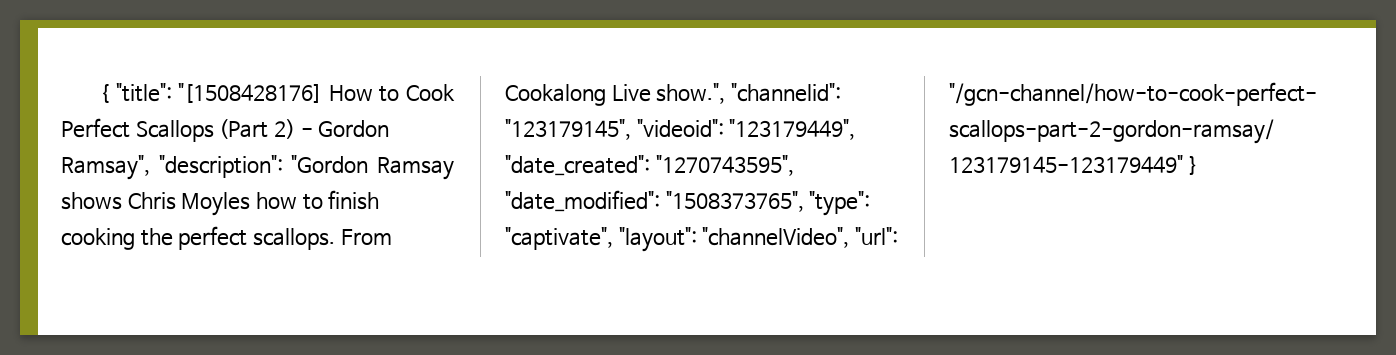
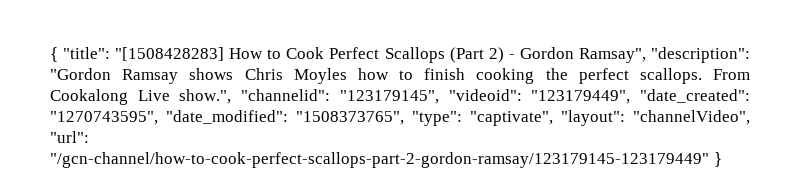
- { "title": "[1508428176] How to Cook Perfect Scallops (Part 2) - Gordon Ramsay", "description": "Gordon Ramsay shows Chris Moyles how to finish cooking the perfect scallops.
+ { "title": "[1508428283] How to Cook Perfect Scallops (Part 2) - Gordon Ramsay", "description": "Gordon Ramsay shows Chris Moyles how to finish cooking the perfect scallops.

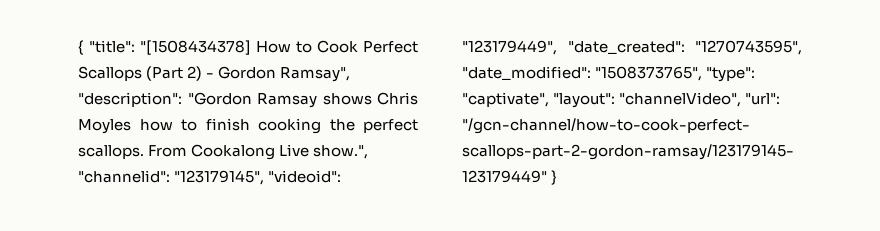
- { "title": "[1508428283] How to Cook Perfect Scallops (Part 2) - Gordon Ramsay", "description": "Gordon Ramsay shows Chris Moyles how to finish cooking the perfect scallops.
+ { "title": "[1508434378] How to Cook Perfect Scallops (Part 2) - Gordon Ramsay", "description": "Gordon Ramsay shows Chris Moyles how to finish cooking the perfect scallops.

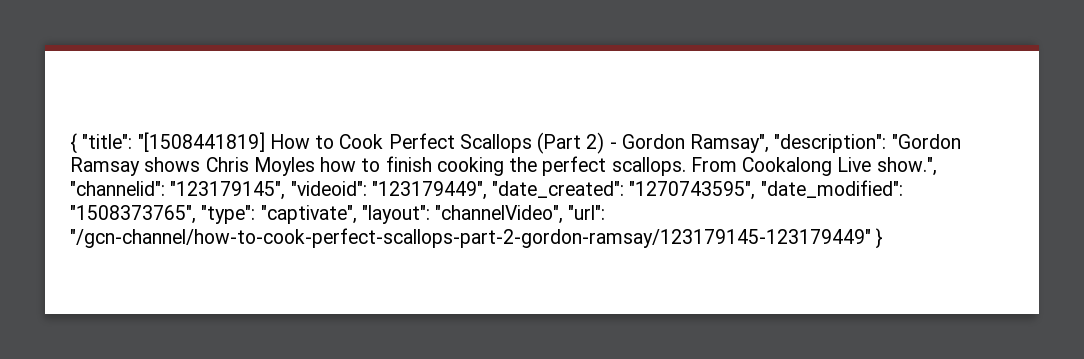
- { "title": "[1508434378] How to Cook Perfect Scallops (Part 2) - Gordon Ramsay", "description": "Gordon Ramsay shows Chris Moyles how to finish cooking the perfect scallops.
+ { "title": "[1508441819] How to Cook Perfect Scallops (Part 2) - Gordon Ramsay", "description": "Gordon Ramsay shows Chris Moyles how to finish cooking the perfect scallops.

